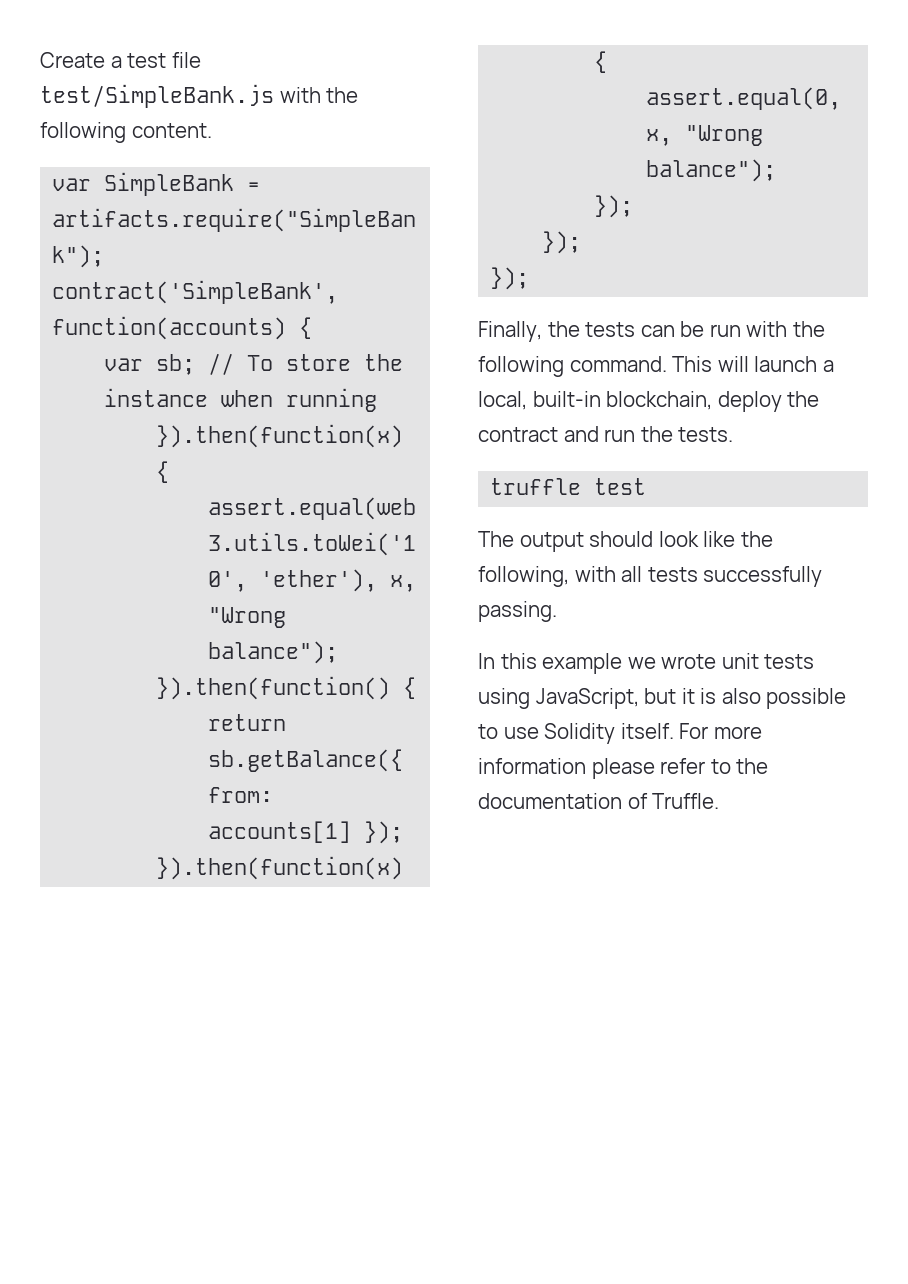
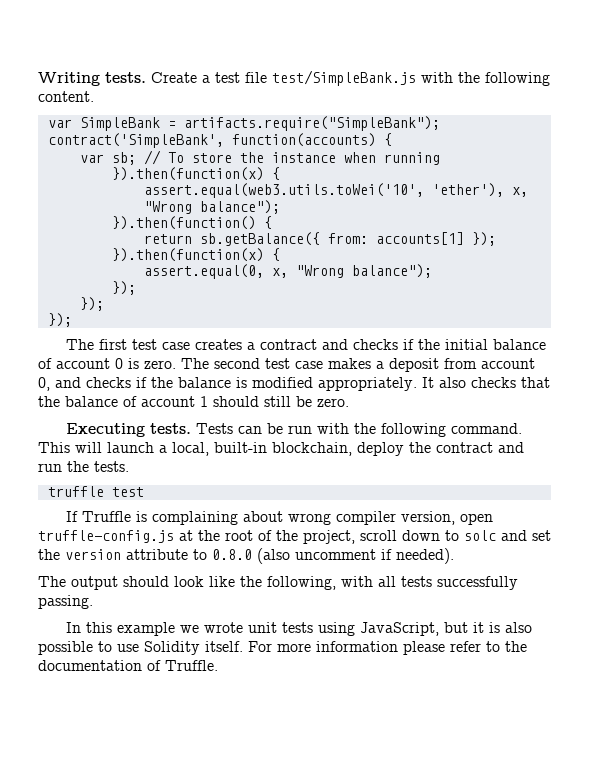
+ Writing tests.
- Finally, the tests can be run with the following command.
+ The first test case creates a contract and checks if the initial balance of account 0 is zero. The second test case makes a deposit from account 0, and checks if the balance is modified appropriately. It also checks that the balance of account 1 should still be zero.
+ Executing tests. Tests can be run with the following command.
+ If Truffle is complaining about wrong compiler version, open truffle-config.js at the root of the project, scroll down to solc and set the version attribute to 0.8.0 (also uncomment if needed).

